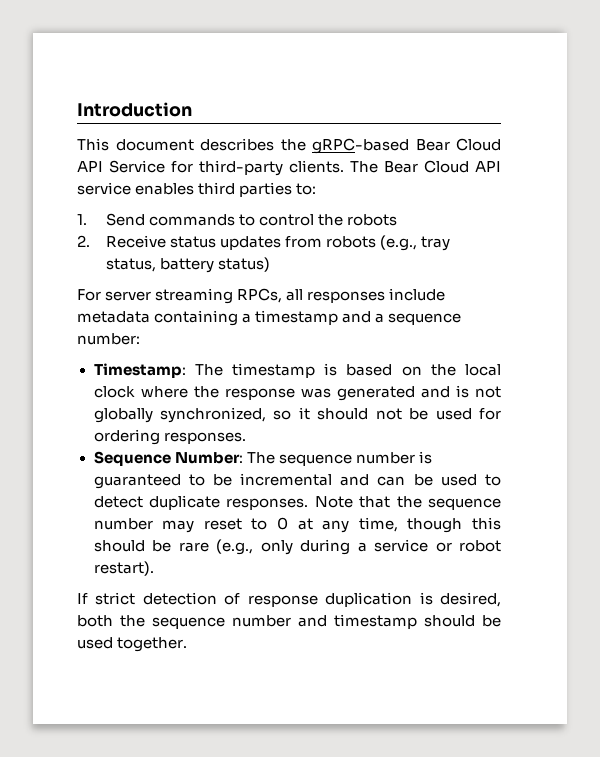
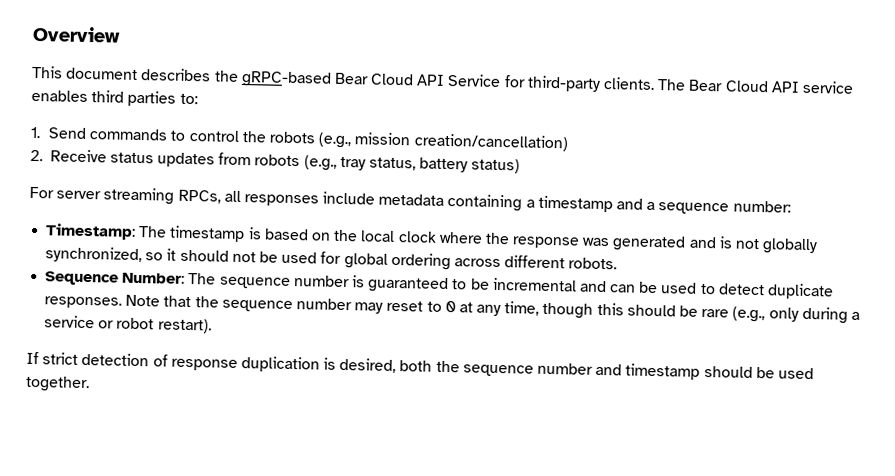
- Introduction
+ Overview
- 1. Send commands to control the robots
+ 1. Send commands to control the robots (e.g., mission creation/cancellation)
- Timestamp: The timestamp is based on the local clock where the response was generated and is not globally synchronized, so it should not be used for ordering responses.
+ Timestamp: The timestamp is based on the local clock where the response was generated and is not globally synchronized, so it should not be used for global ordering across different robots.

